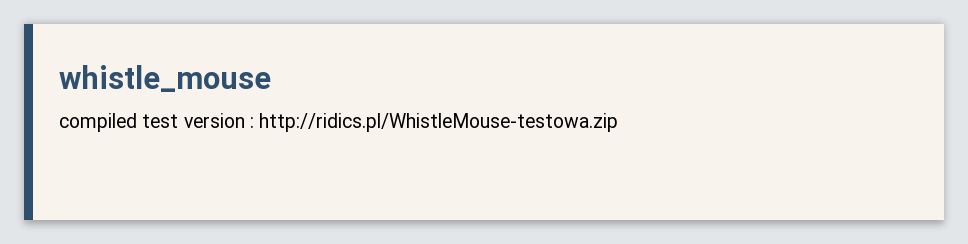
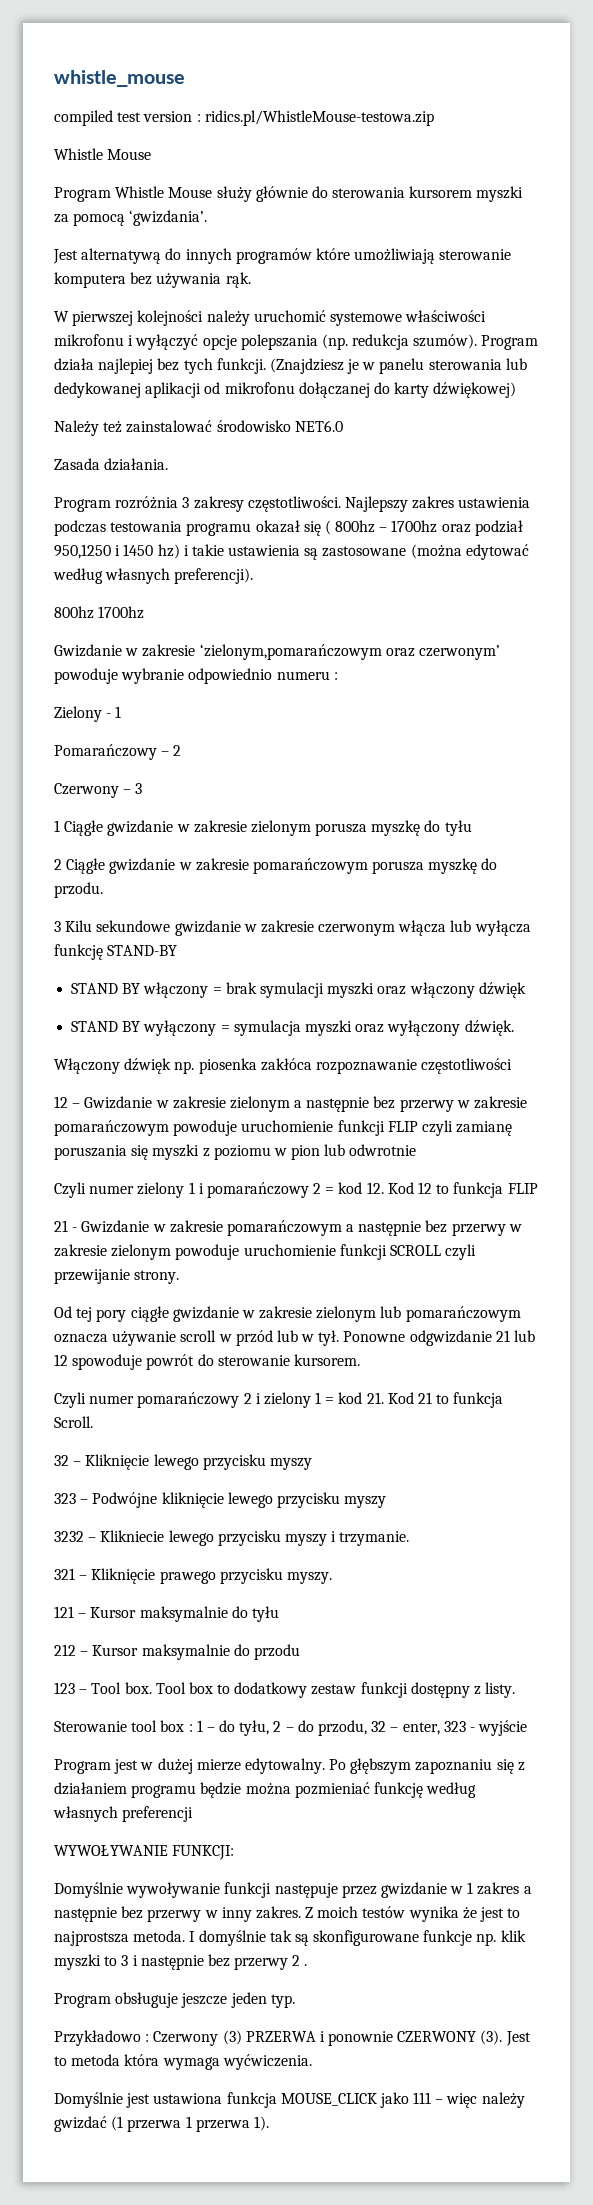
- compiled test version : http://ridics.pl/WhistleMouse-testowa.zip
+ compiled test version : ridics.pl/WhistleMouse-testowa.zip
+ Whistle Mouse
+ Program Whistle Mouse służy głównie do sterowania kursorem myszki za pomocą ‘gwizdania’.
+ Jest alternatywą do innych programów które umożliwiają sterowanie komputera bez używania rąk.
+ W pierwszej kolejności należy uruchomić systemowe właściwości mikrofonu i wyłączyć opcje polepszania (np. redukcja szumów). Program działa najlepiej bez tych funkcji. (Znajdziesz je w panelu sterowania lub dedykowanej aplikacji od mikrofonu dołączanej do karty dźwiękowej)
+ Należy też zainstalować środowisko NET6.0
+ Zasada działania.
+ Program rozróżnia 3 zakresy częstotliwości. Najlepszy zakres ustawienia podczas testowania programu okazał się ( 800hz – 1700hz oraz podział 950,1250 i 1450 hz) i takie ustawienia są zastosowane (można edytować według własnych preferencji).
+ 800hz 1700hz
+ Gwizdanie w zakresie ‘zielonym,pomarańczowym oraz czerwonym’ powoduje wybranie odpowiednio numeru :
+ Zielony - 1
+ Pomarańczowy – 2
+ Czerwony – 3
+ 1 Ciągłe gwizdanie w zakresie zielonym porusza myszkę do tyłu
+ 2 Ciągłe gwizdanie w zakresie pomarańczowym porusza myszkę do przodu.
+ 3 Kilu sekundowe gwizdanie w zakresie czerwonym włącza lub wyłącza funkcję STAND-BY
+ STAND BY włączony = brak symulacji myszki oraz włączony dźwięk
+ STAND BY wyłączony = symulacja myszki oraz wyłączony dźwięk.
+ Włączony dźwięk np. piosenka zakłóca rozpoznawanie częstotliwości
+ 12 – Gwizdanie w zakresie zielonym a następnie bez przerwy w zakresie pomarańczowym powoduje uruchomienie funkcji FLIP czyli zamianę poruszania się myszki z poziomu w pion lub odwrotnie
+ Czyli numer zielony 1 i pomarańczowy 2 = kod 12. Kod 12 to funkcja FLIP
+ 21 - Gwizdanie w zakresie pomarańczowym a następnie bez przerwy w zakresie zielonym powoduje uruchomienie funkcji SCROLL czyli przewijanie strony.
+ Od tej pory ciągłe gwizdanie w zakresie zielonym lub pomarańczowym oznacza używanie scroll w przód lub w tył. Ponowne odgwizdanie 21 lub 12 spowoduje powrót do sterowanie kursorem.
+ Czyli numer pomarańczowy 2 i zielony 1 = kod 21. Kod 21 to funkcja Scroll.
+ 32 – Kliknięcie lewego przycisku myszy
+ 323 – Podwójne kliknięcie lewego przycisku myszy
+ 3232 – Klikniecie lewego przycisku myszy i trzymanie.
+ 321 – Kliknięcie prawego przycisku myszy.
+ 121 – Kursor maksymalnie do tyłu
+ 212 – Kursor maksymalnie do przodu
+ 123 – Tool box. Tool box to dodatkowy zestaw funkcji dostępny z listy.
+ Sterowanie tool box : 1 – do tyłu, 2 – do przodu, 32 – enter, 323 - wyjście
+ Program jest w dużej mierze edytowalny. Po głębszym zapoznaniu się z działaniem programu będzie można pozmieniać funkcję według własnych preferencji
+ WYWOŁYWANIE FUNKCJI:
+ Domyślnie wywoływanie funkcji następuje przez gwizdanie w 1 zakres a następnie bez przerwy w inny zakres. Z moich testów wynika że jest to najprostsza metoda. I domyślnie tak są skonfigurowane funkcje np. klik myszki to 3 i następnie bez przerwy 2 .
+ Program obsługuje jeszcze jeden typ.
+ Przykładowo : Czerwony (3) PRZERWA i ponownie CZERWONY (3). Jest to metoda która wymaga wyćwiczenia.
+ Domyślnie jest ustawiona funkcja MOUSE_CLICK jako 111 – więc należy gwizdać (1 przerwa 1 przerwa 1).

